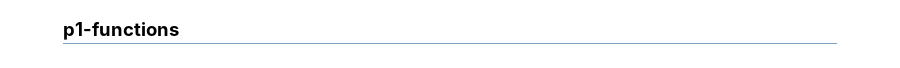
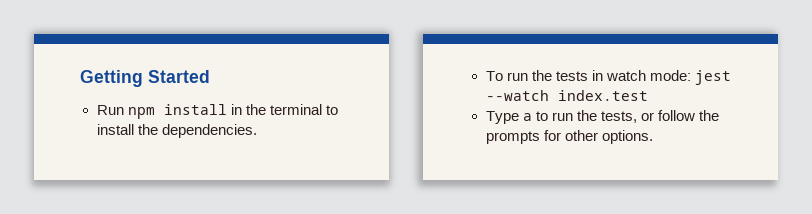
- p1-functions
+ Getting Started
+ Run npm install in the terminal to install the dependencies.
+ To run the tests in watch mode: jest --watch index.test
+ Type a to run the tests, or follow the prompts for other options.

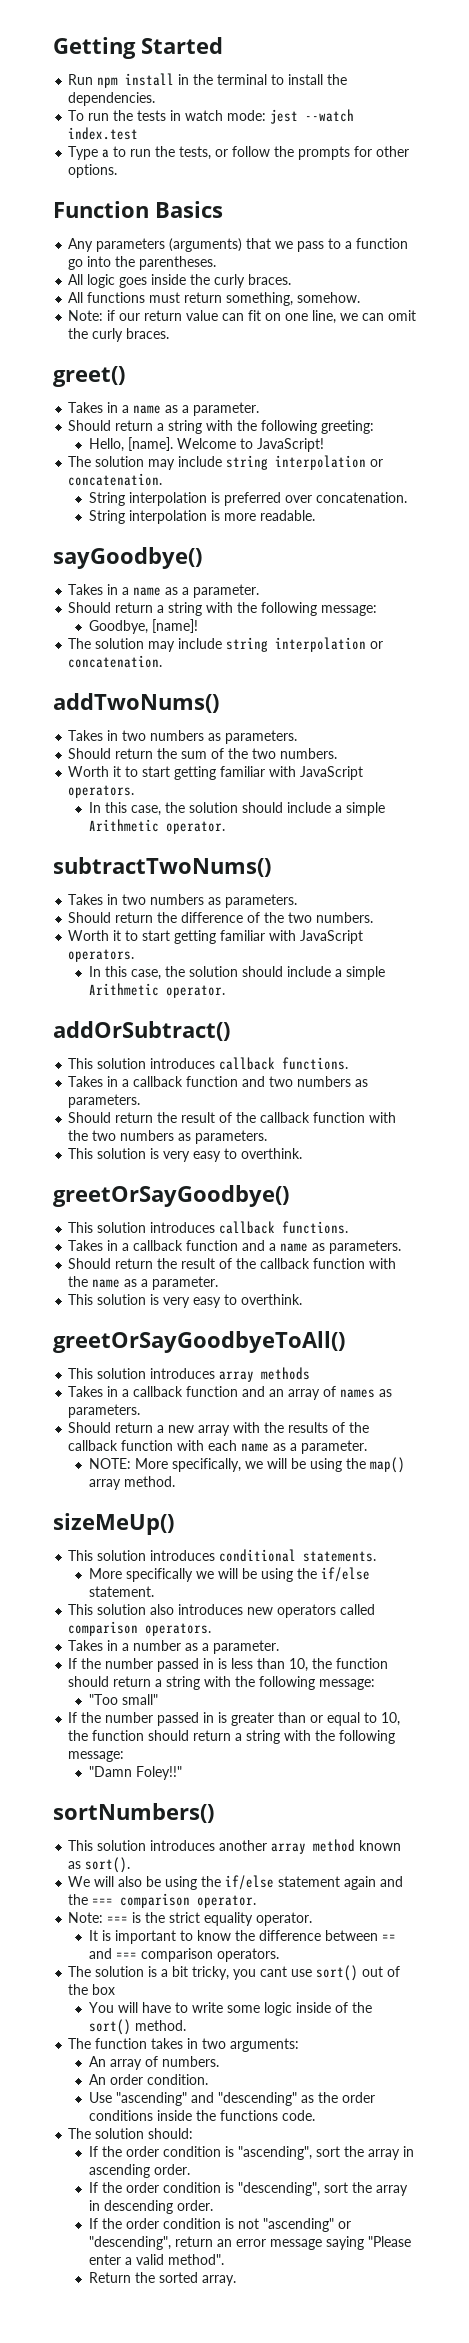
+ Function Basics
+ Any parameters (arguments) that we pass to a function go into the parentheses.
+ All logic goes inside the curly braces.
+ All functions must return something, somehow.
+ Note: if our return value can fit on one line, we can omit the curly braces.
+ greet()
+ Takes in a name as a parameter.
+ Should return a string with the following greeting:
+ Hello, [name]. Welcome to JavaScript!
+ The solution may include string interpolation or concatenation.
+ String interpolation is preferred over concatenation.
+ String interpolation is more readable.
+ sayGoodbye()
+ Takes in a name as a parameter.
+ Should return a string with the following message:
+ Goodbye, [name]!
+ The solution may include string interpolation or concatenation.
+ addTwoNums()
+ Takes in two numbers as parameters.
+ Should return the sum of the two numbers.
+ Worth it to start getting familiar with JavaScript operators.
+ In this case, the solution should include a simple Arithmetic operator.
+ subtractTwoNums()
+ Takes in two numbers as parameters.
+ Should return the difference of the two numbers.
+ Worth it to start getting familiar with JavaScript operators.
+ In this case, the solution should include a simple Arithmetic operator.
+ addOrSubtract()
+ This solution introduces callback functions.
+ Takes in a callback function and two numbers as parameters.
+ Should return the result of the callback function with the two numbers as parameters.
+ This solution is very easy to overthink.
+ greetOrSayGoodbye()
+ This solution introduces callback functions.
+ Takes in a callback function and a name as parameters.
+ Should return the result of the callback function with the name as a parameter.
+ This solution is very easy to overthink.
+ greetOrSayGoodbyeToAll()
+ This solution introduces array methods
+ Takes in a callback function and an array of names as parameters.
+ Should return a new array with the results of the callback function with each name as a parameter.
+ NOTE: More specifically, we will be using the map() array method.
+ sizeMeUp()
+ This solution introduces conditional statements.
+ More specifically we will be using the if/else statement.
+ This solution also introduces new operators called comparison operators.
+ Takes in a number as a parameter.
+ If the number passed in is less than 10, the function should return a string with the following message:
+ "Too small"
+ If the number passed in is greater than or equal to 10, the function should return a string with the following message:
+ "Damn Foley!!"
+ sortNumbers()
+ This solution introduces another array method known as sort().
+ We will also be using the if/else statement again and the === comparison operator.
+ Note: === is the strict equality operator.
+ It is important to know the difference between == and === comparison operators.
+ The solution is a bit tricky, you cant use sort() out of the box
+ You will have to write some logic inside of the sort() method.
+ The function takes in two arguments:
+ An array of numbers.
+ An order condition.
+ Use "ascending" and "descending" as the order conditions inside the functions code.
+ The solution should:
+ If the order condition is "ascending", sort the array in ascending order.
+ If the order condition is "descending", sort the array in descending order.
+ If the order condition is not "ascending" or "descending", return an error message saying "Please enter a valid method".
+ Return the sorted array.

